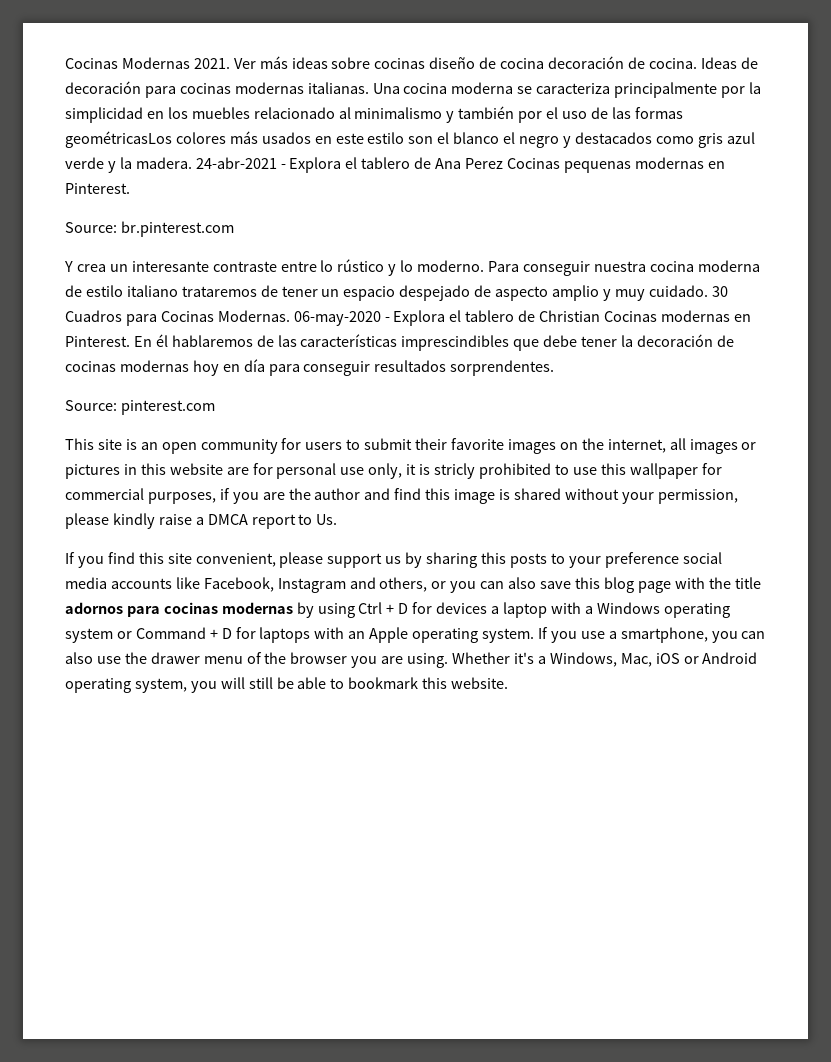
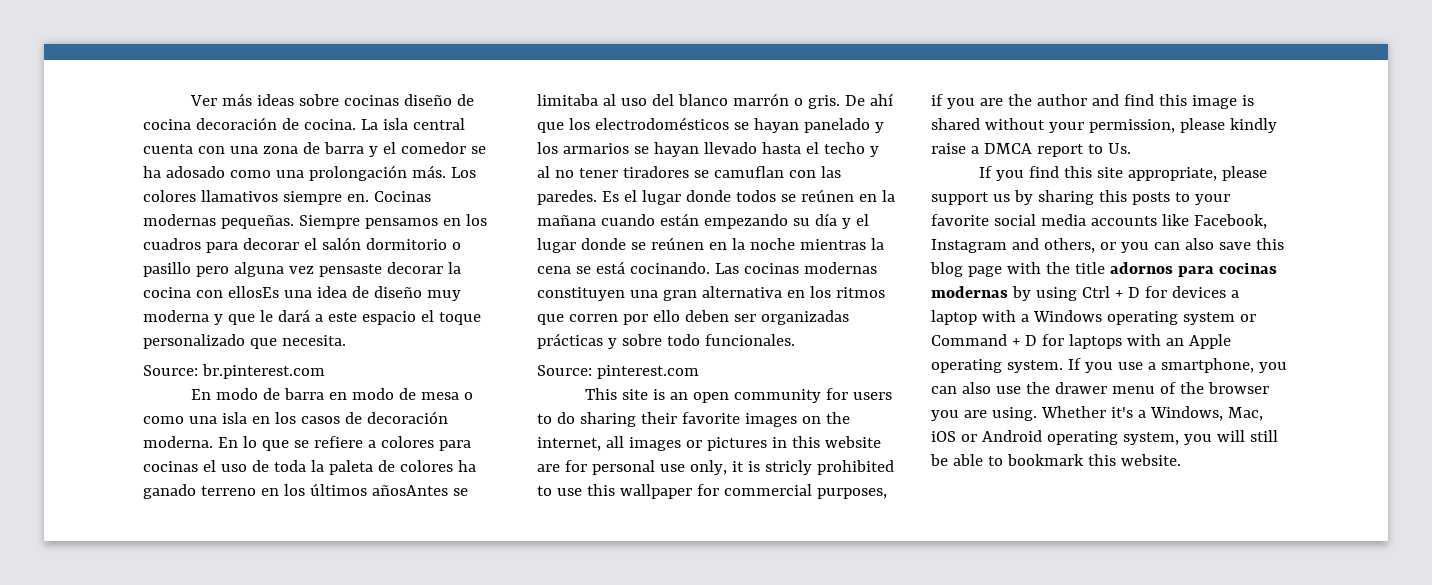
- Cocinas Modernas 2021.
- Ideas de decoración para cocinas modernas italianas. Una cocina moderna se caracteriza principalmente por la simplicidad en los muebles relacionado al minimalismo y también por el uso de las formas geométricasLos colores más usados en este estilo son el blanco el negro y destacados como gris azul verde y la madera. 24-abr-2021 - Explora el tablero de Ana Perez Cocinas pequenas modernas en Pinterest.
+ La isla central cuenta con una zona de barra y el comedor se ha adosado como una prolongación más. Los colores llamativos siempre en. Cocinas modernas pequeñas. Siempre pensamos en los cuadros para decorar el salón dormitorio o pasillo pero alguna vez pensaste decorar la cocina con ellosEs una idea de diseño muy moderna y que le dará a este espacio el toque personalizado que necesita.
  Source: br.pinterest.com
- Y crea un interesante contraste entre lo rústico y lo moderno. Para conseguir nuestra cocina moderna de estilo italiano trataremos de tener un espacio despejado de aspecto amplio y muy cuidado. 30 Cuadros para Cocinas Modernas. 06-may-2020 - Explora el tablero de Christian Cocinas modernas en Pinterest. En él hablaremos de las características imprescindibles que debe tener la decoración de cocinas modernas hoy en día para conseguir resultados sorprendentes.
+ En modo de barra en modo de mesa o como una isla en los casos de decoración moderna. En lo que se refiere a colores para cocinas el uso de toda la paleta de colores ha ganado terreno en los últimos añosAntes se limitaba al uso del blanco marrón o gris. De ahí que los electrodomésticos se hayan panelado y los armarios se hayan llevado hasta el techo y al no tener tiradores se camuflan con las paredes. Es el lugar donde todos se reúnen en la mañana cuando están empezando su día y el lugar donde se reúnen en la noche mientras la cena se está cocinando. Las cocinas modernas constituyen una gran alternativa en los ritmos que corren por ello deben ser organizadas prácticas y sobre todo funcionales.
- This site is an open community for users to submit their favorite images on the internet, all images or pictures in this website are for personal use only, it is stricly prohibited to use this wallpaper for commercial purposes, if you are the author and find this image is shared without your permission, please kindly raise a DMCA report to Us.
+ This site is an open community for users to do sharing their favorite images on the internet, all images or pictures in this website are for personal use only, it is stricly prohibited to use this wallpaper for commercial purposes, if you are the author and find this image is shared without your permission, please kindly raise a DMCA report to Us.
- If you find this site convenient, please support us by sharing this posts to your preference social media accounts like Facebook, Instagram and others, or you can also save this blog page with the title adornos para cocinas modernas by using Ctrl + D for devices a laptop with a Windows operating system or Command + D for laptops with an Apple operating system.
+ If you find this site appropriate, please support us by sharing this posts to your favorite social media accounts like Facebook, Instagram and others, or you can also save this blog page with the title adornos para cocinas modernas by using Ctrl + D for devices a laptop with a Windows operating system or Command + D for laptops with an Apple operating system.

